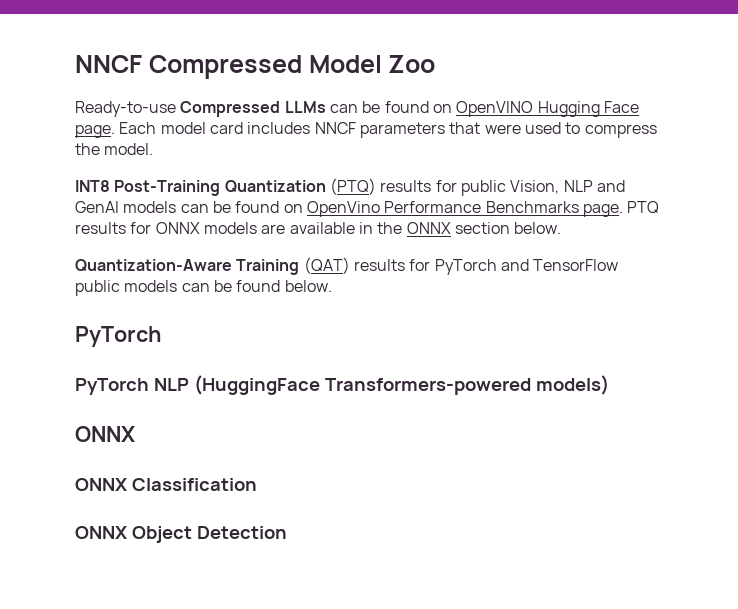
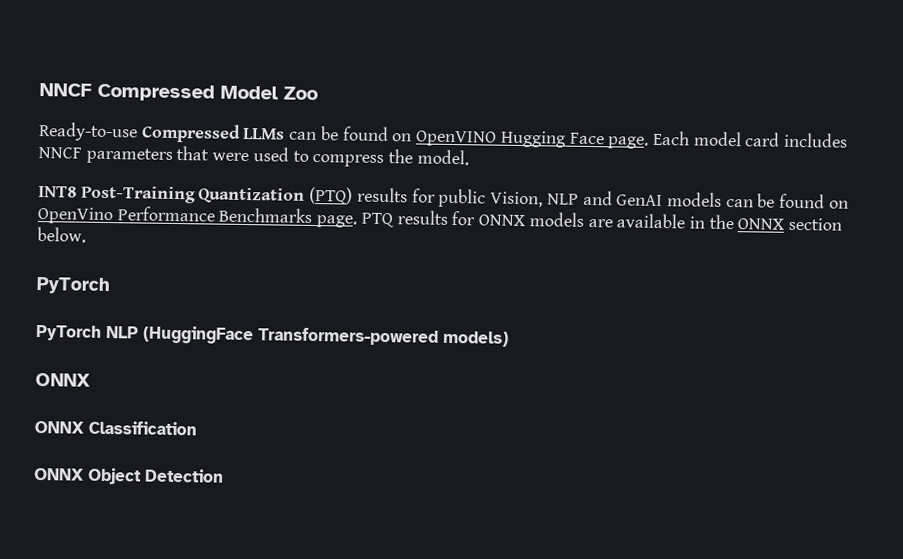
- Quantization-Aware Training (QAT) results for PyTorch and TensorFlow public models can be found below.

